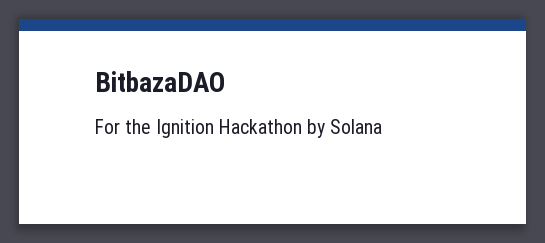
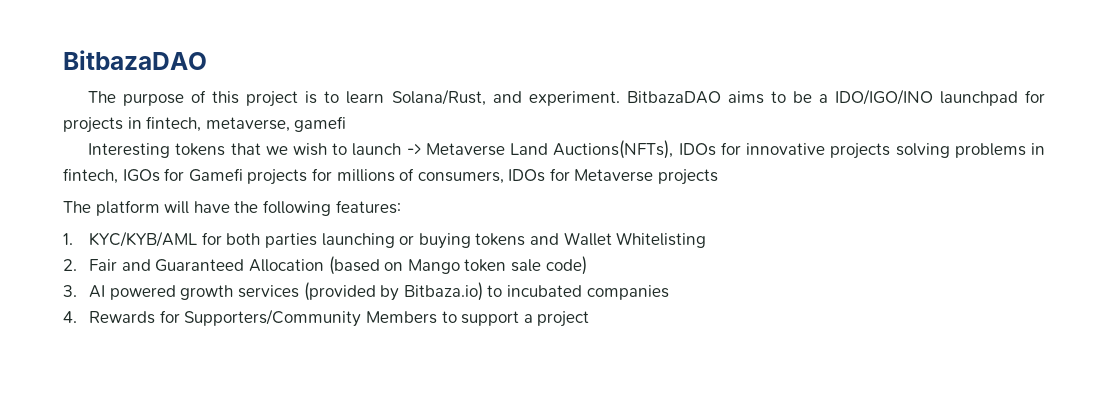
- For the Ignition Hackathon by Solana
+ The purpose of this project is to learn Solana/Rust, and experiment. BitbazaDAO aims to be a IDO/IGO/INO launchpad for projects in fintech, metaverse, gamefi
+ Interesting tokens that we wish to launch -> Metaverse Land Auctions(NFTs), IDOs for innovative projects solving problems in fintech, IGOs for Gamefi projects for millions of consumers, IDOs for Metaverse projects
+ The platform will have the following features:
+ 1. KYC/KYB/AML for both parties launching or buying tokens and Wallet Whitelisting
+ 2. Fair and Guaranteed Allocation (based on Mango token sale code)
+ 3. AI powered growth services (provided by Bitbaza.io) to incubated companies
+ 4. Rewards for Supporters/Community Members to support a project

